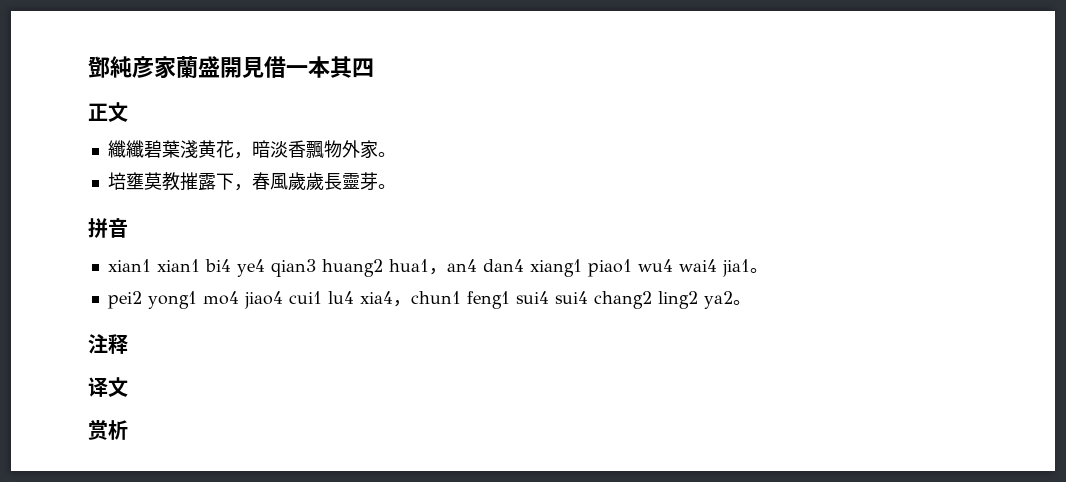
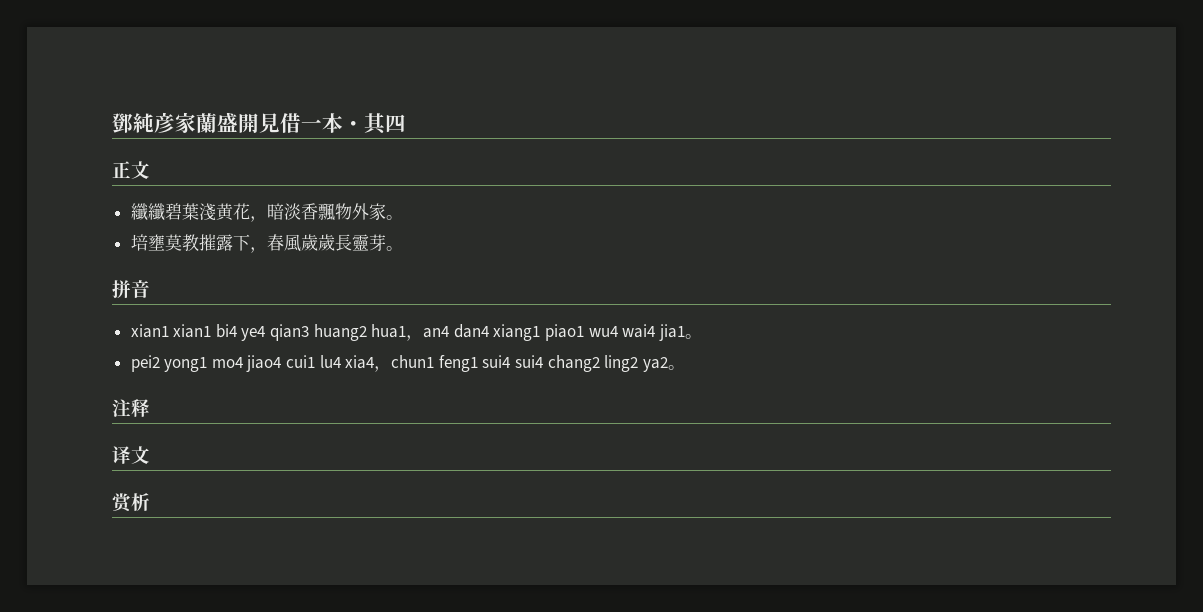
- 鄧純彦家蘭盛開見借一本其四
+ 鄧純彦家蘭盛開見借一本・其四

